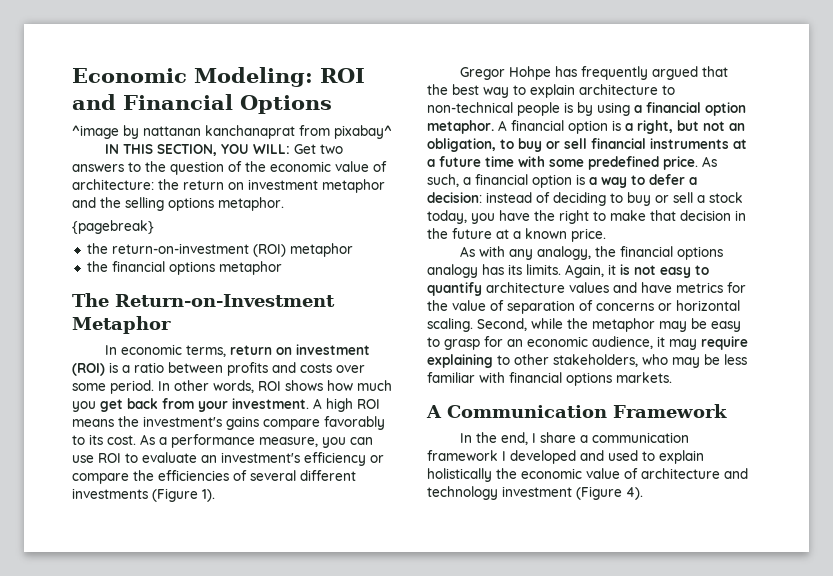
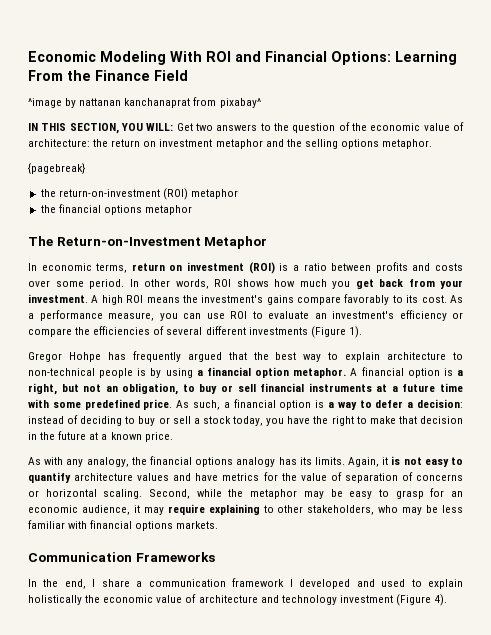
- Economic Modeling: ROI and Financial Options
+ Economic Modeling With ROI and Financial Options: Learning From the Finance Field
- A Communication Framework
+ Communication Frameworks

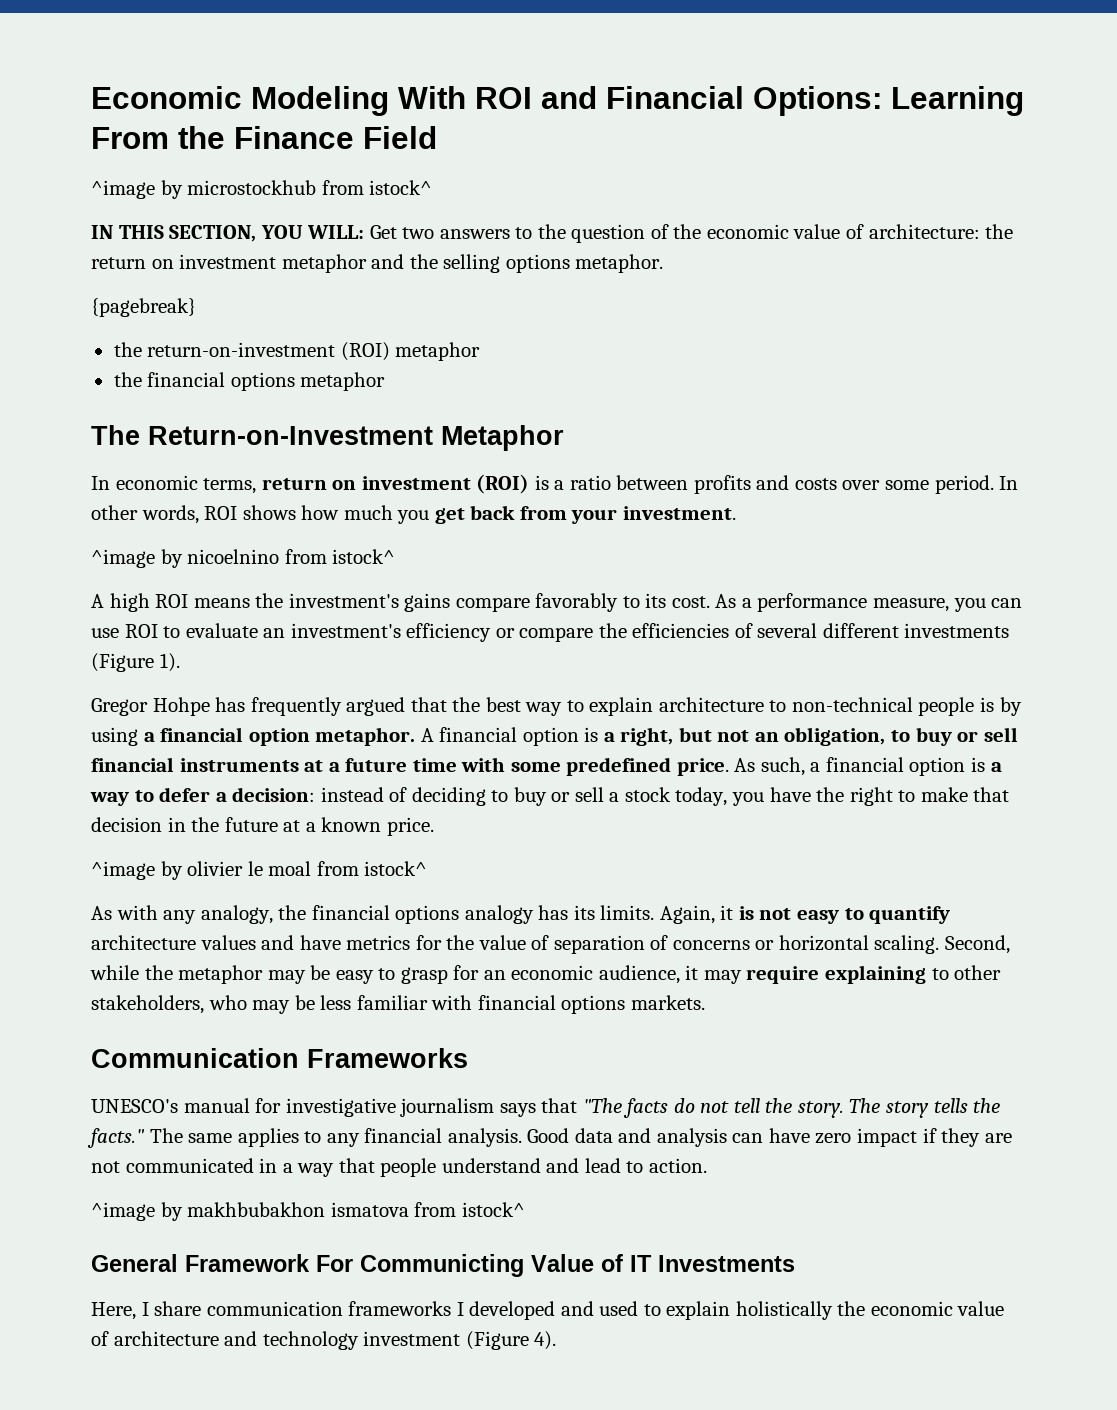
- ^image by nattanan kanchanaprat from pixabay^
+ ^image by microstockhub from istock^
- In other words, ROI shows how much you get back from your investment. A high ROI means the investment's gains compare favorably to its cost.
+ In other words, ROI shows how much you get back from your investment.
+ ^image by nicoelnino from istock^
+ A high ROI means the investment's gains compare favorably to its cost.
+ ^image by olivier le moal from istock^
- In the end, I share a communication framework I developed and used to explain holistically the economic value of architecture and technology investment (Figure 4).
+ UNESCO's manual for investigative journalism says that "The facts do not tell the story. The story tells the facts." The same applies to any financial analysis. Good data and analysis can have zero impact if they are not communicated in a way that people understand and lead to action.
+ ^image by makhbubakhon ismatova from istock^
+ General Framework For Communicting Value of IT Investments
+ Here, I share communication frameworks I developed and used to explain holistically the economic value of architecture and technology investment (Figure 4).

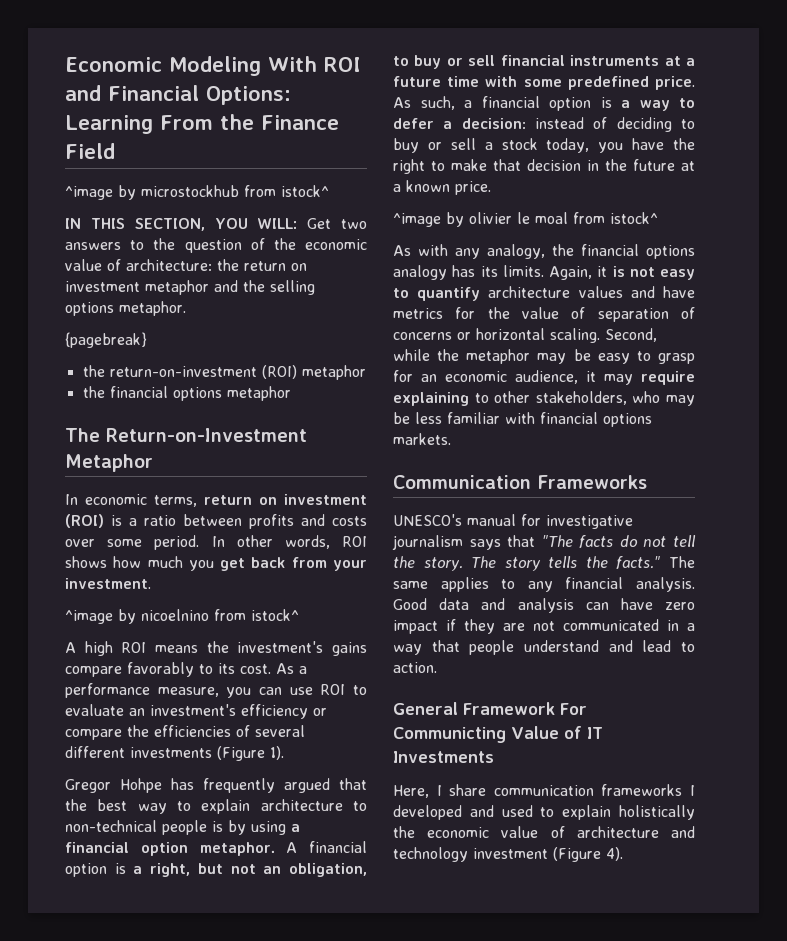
- ^image by makhbubakhon ismatova from istock^

